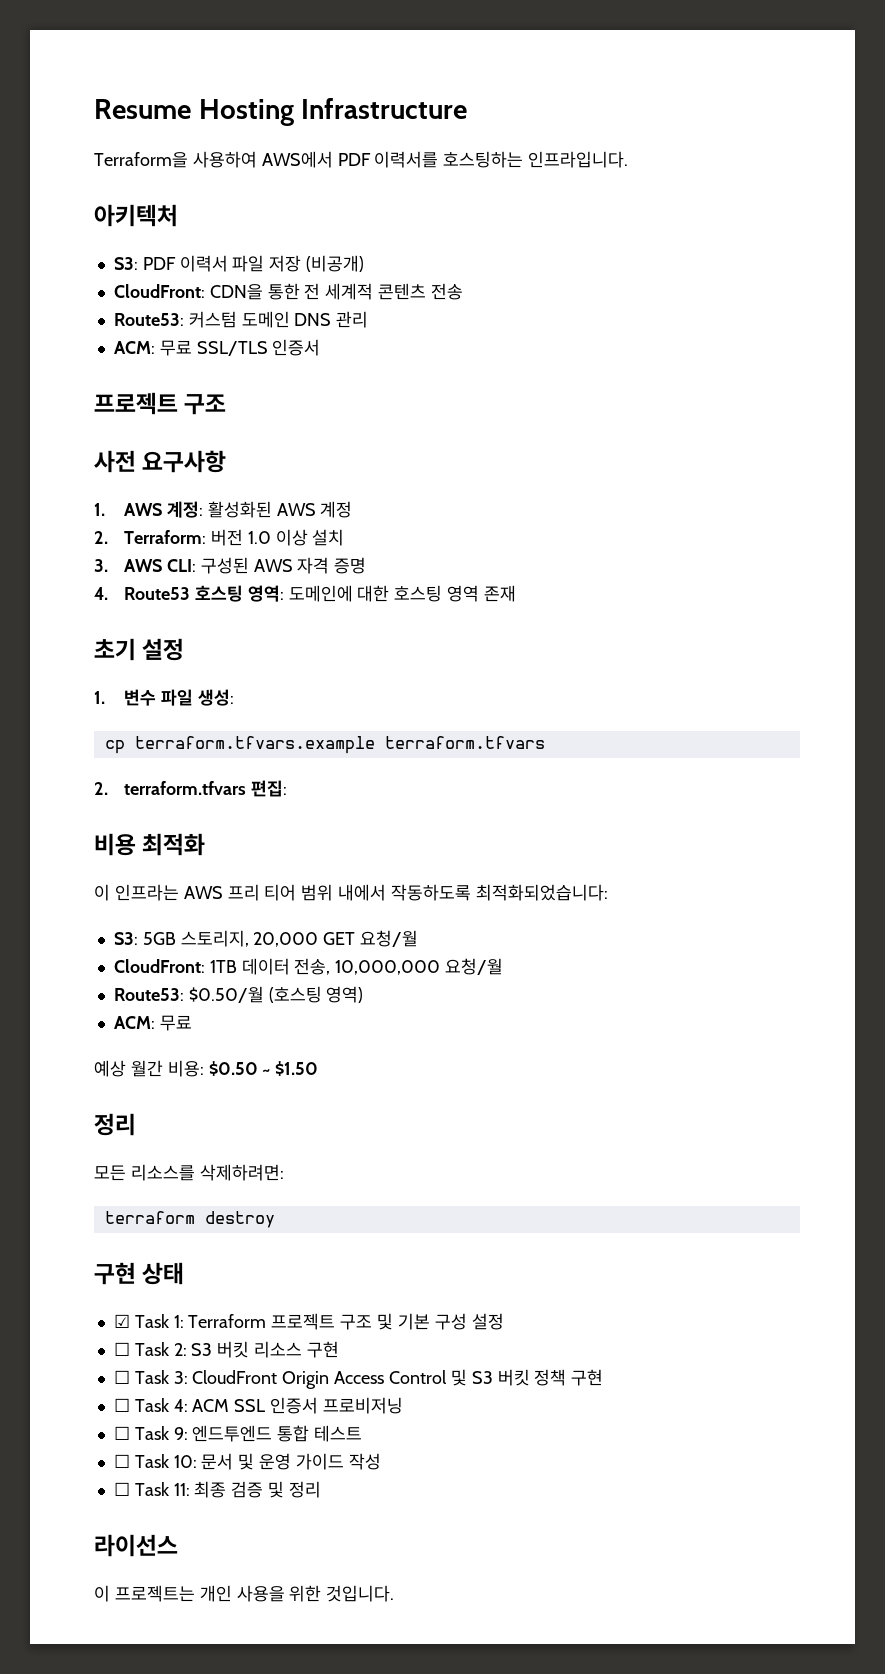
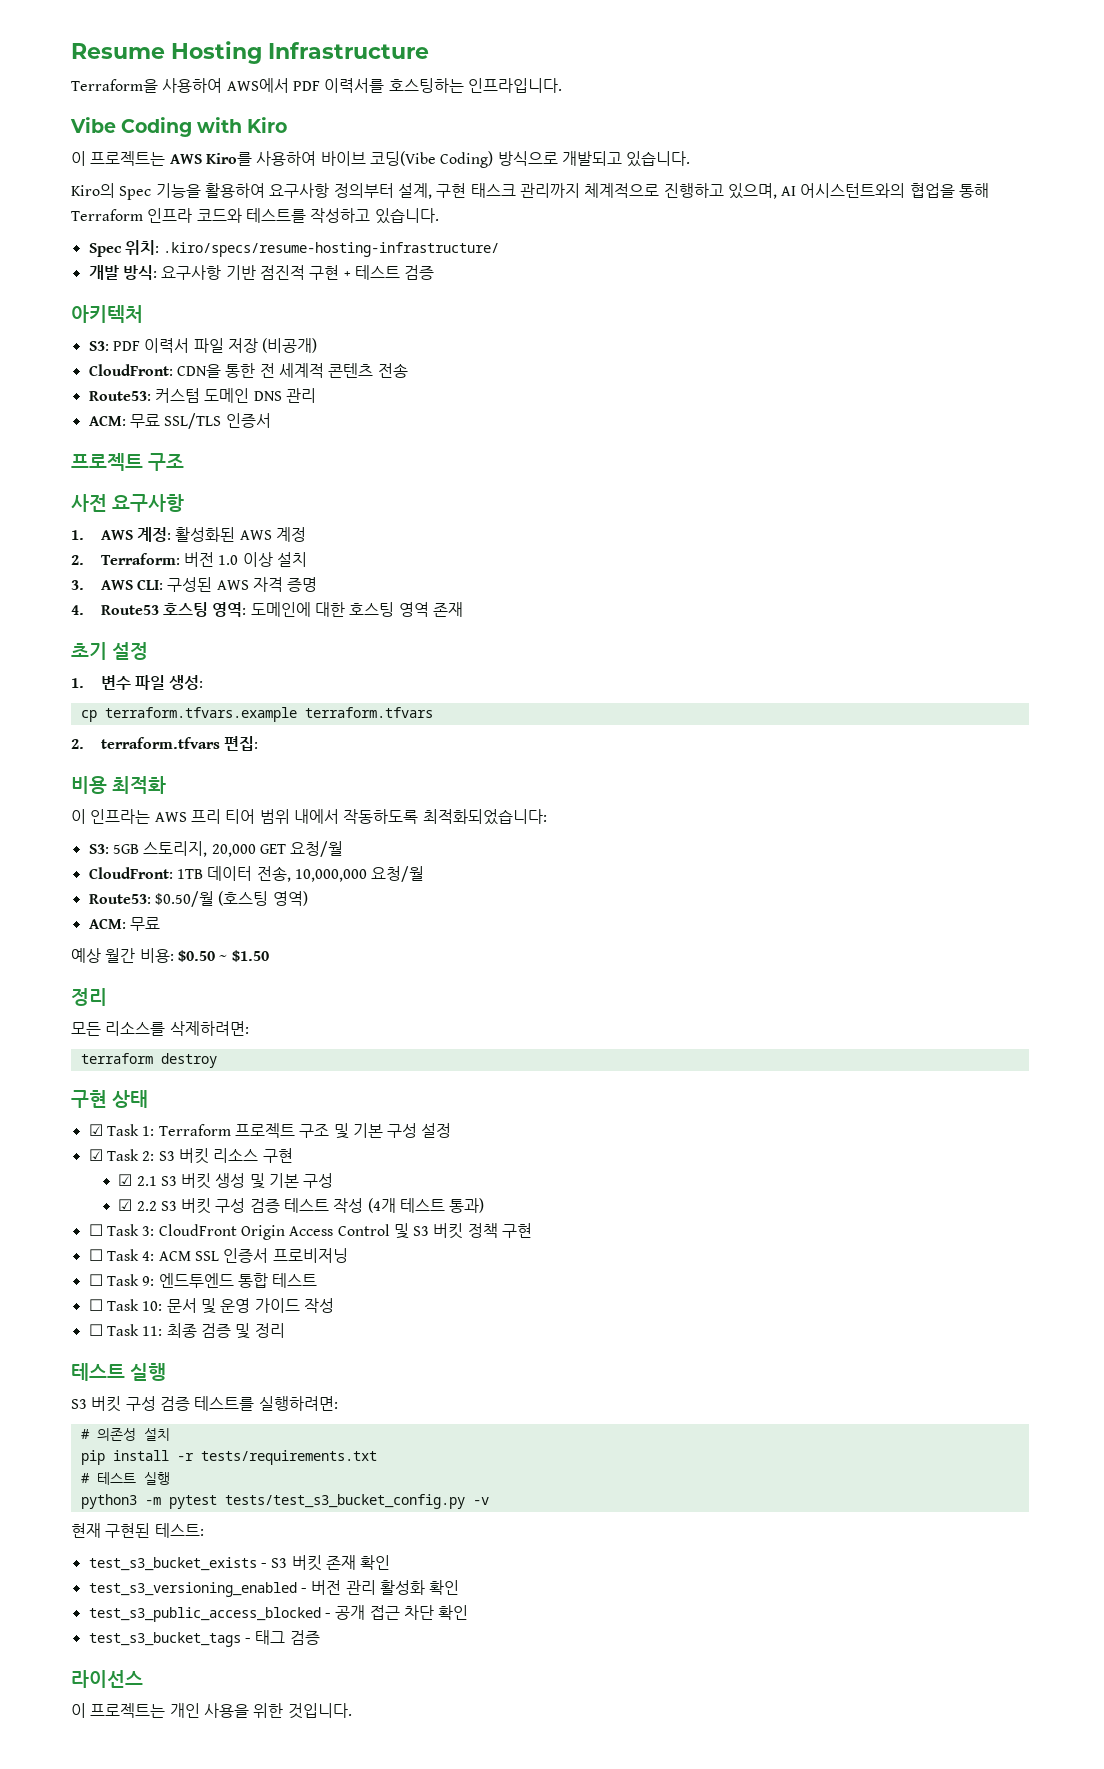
+ Vibe Coding with Kiro
+ 이 프로젝트는 AWS Kiro를 사용하여 바이브 코딩(Vibe Coding) 방식으로 개발되고 있습니다.
+ Kiro의 Spec 기능을 활용하여 요구사항 정의부터 설계, 구현 태스크 관리까지 체계적으로 진행하고 있으며, AI 어시스턴트와의 협업을 통해 Terraform 인프라 코드와 테스트를 작성하고 있습니다.
+ Spec 위치: .kiro/specs/resume-hosting-infrastructure/
+ 개발 방식: 요구사항 기반 점진적 구현 + 테스트 검증
- ☐ Task 2: S3 버킷 리소스 구현
+ ☑ Task 2: S3 버킷 리소스 구현
+ ☑ 2.1 S3 버킷 생성 및 기본 구성
+ ☑ 2.2 S3 버킷 구성 검증 테스트 작성 (4개 테스트 통과)
  ☐ Task 11: 최종 검증 및 정리
+ 테스트 실행
+ S3 버킷 구성 검증 테스트를 실행하려면:
+ # 의존성 설치
+ pip install -r tests/requirements.txt
+ # 테스트 실행
+ python3 -m pytest tests/test_s3_bucket_config.py -v
+ 현재 구현된 테스트:
+ test_s3_bucket_exists - S3 버킷 존재 확인
+ test_s3_versioning_enabled - 버전 관리 활성화 확인
+ test_s3_public_access_blocked - 공개 접근 차단 확인
+ test_s3_bucket_tags - 태그 검증

